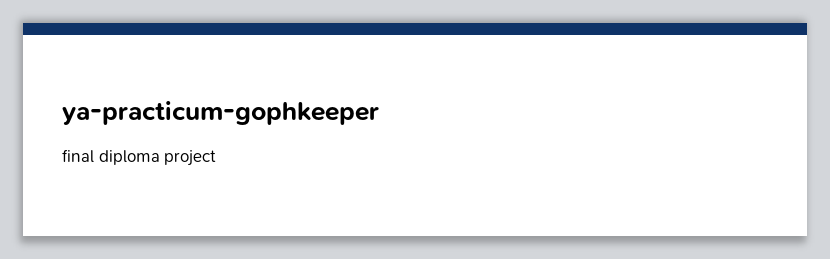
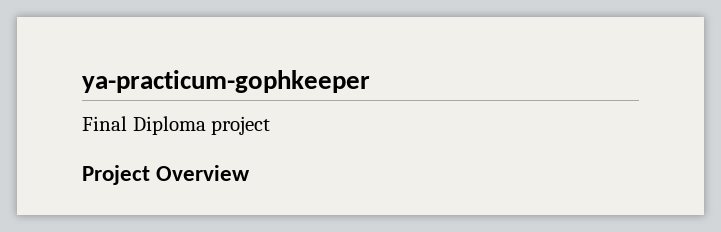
- final diploma project
+ Final Diploma project
+ Project Overview

